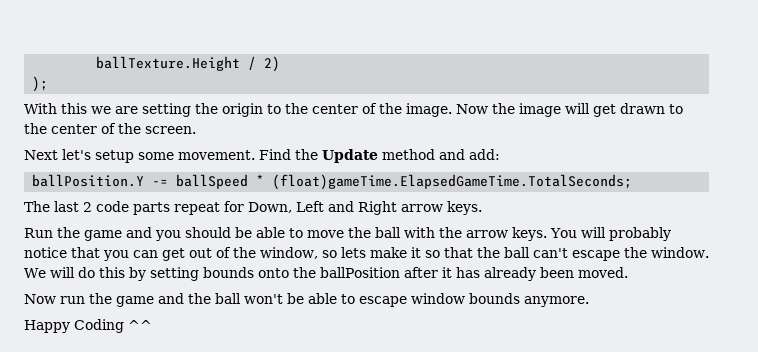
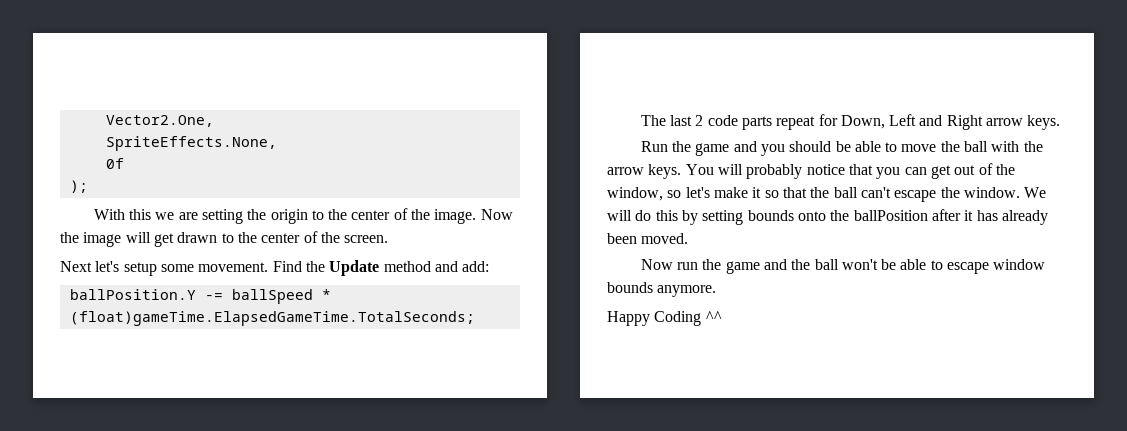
- ballTexture.Height / 2)
+ Vector2.One,
+ SpriteEffects.None,
+ 0f
- You will probably notice that you can get out of the window, so lets make it so that the ball can't escape the window.
+ You will probably notice that you can get out of the window, so let's make it so that the ball can't escape the window.

